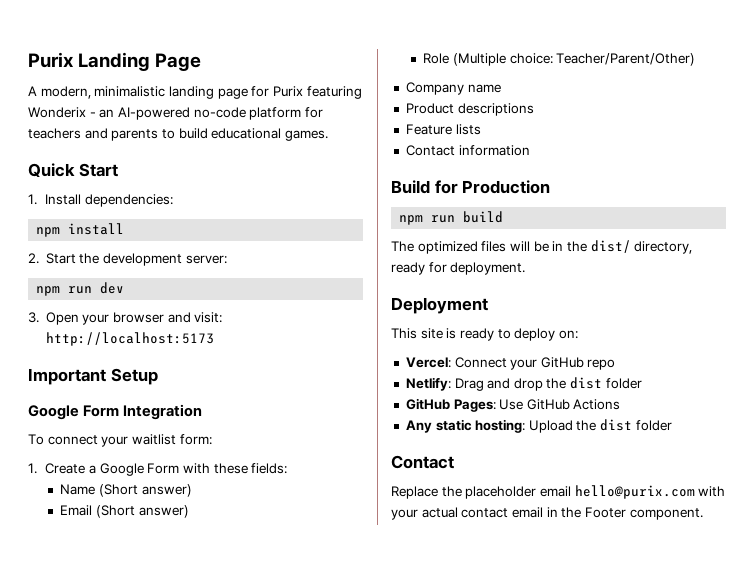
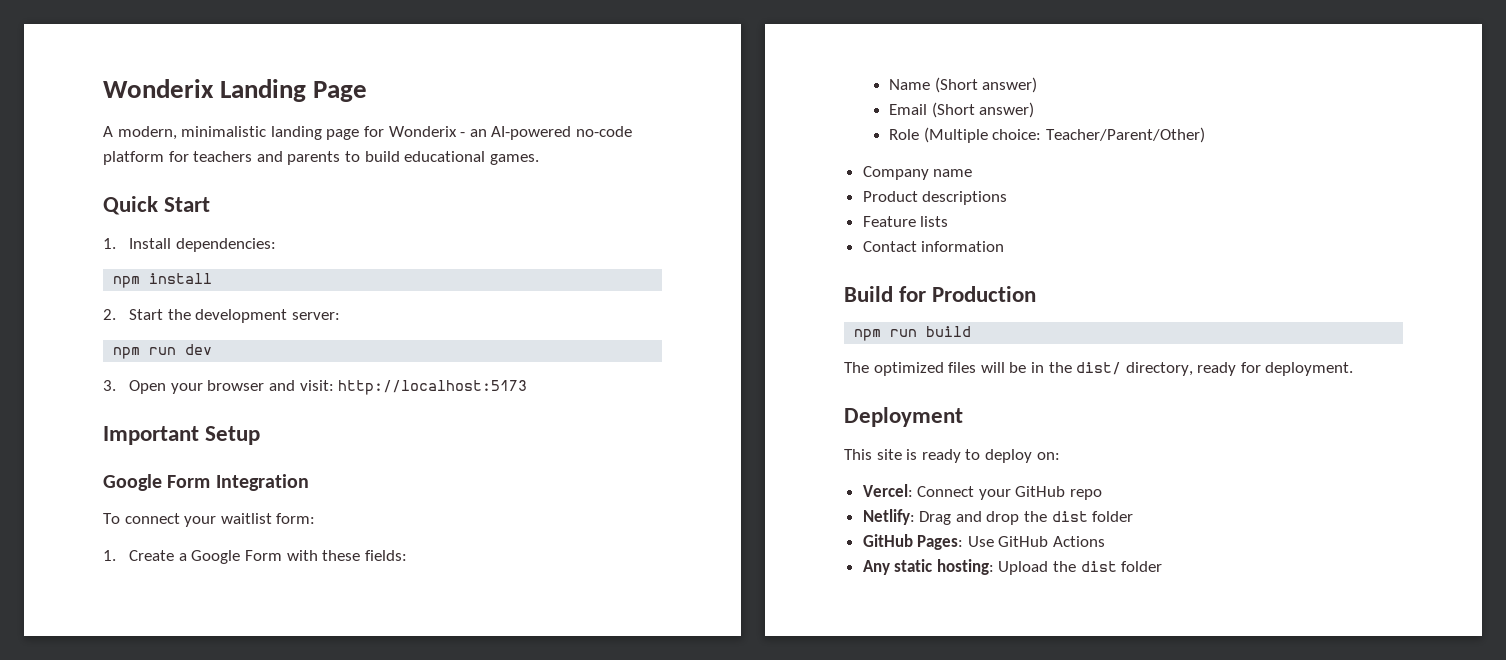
- Purix Landing Page
+ Wonderix Landing Page
- A modern, minimalistic landing page for Purix featuring Wonderix - an AI-powered no-code platform for teachers and parents to build educational games.
+ A modern, minimalistic landing page for Wonderix - an AI-powered no-code platform for teachers and parents to build educational games.
  Any static hosting: Upload the dist folder
- Contact
- Replace the placeholder email hello@purix.com with your actual contact email in the Footer component.

